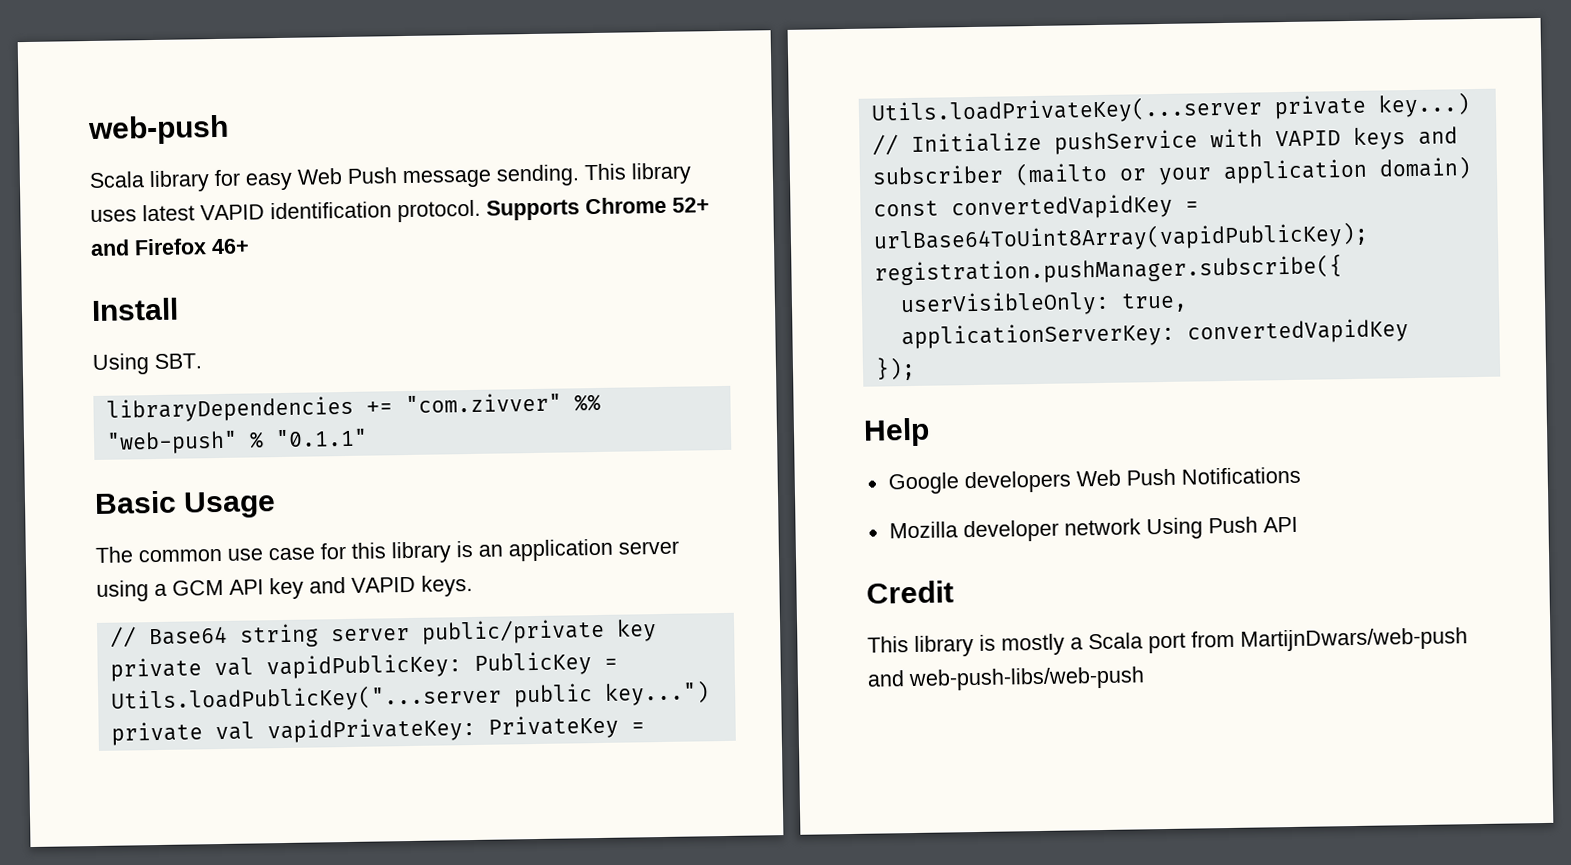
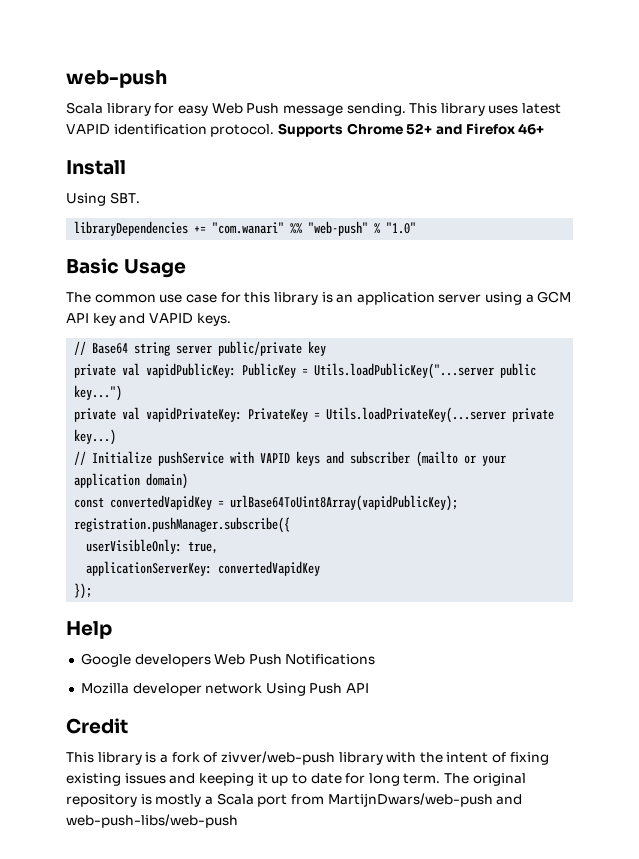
- libraryDependencies += "com.zivver" %% "web-push" % "0.1.1"
+ libraryDependencies += "com.wanari" %% "web-push" % "1.0"
- This library is mostly a Scala port from MartijnDwars/web-push and web-push-libs/web-push
+ This library is a fork of zivver/web-push library with the intent of fixing existing issues and keeping it up to date for long term. The original repository is mostly a Scala port from MartijnDwars/web-push and web-push-libs/web-push

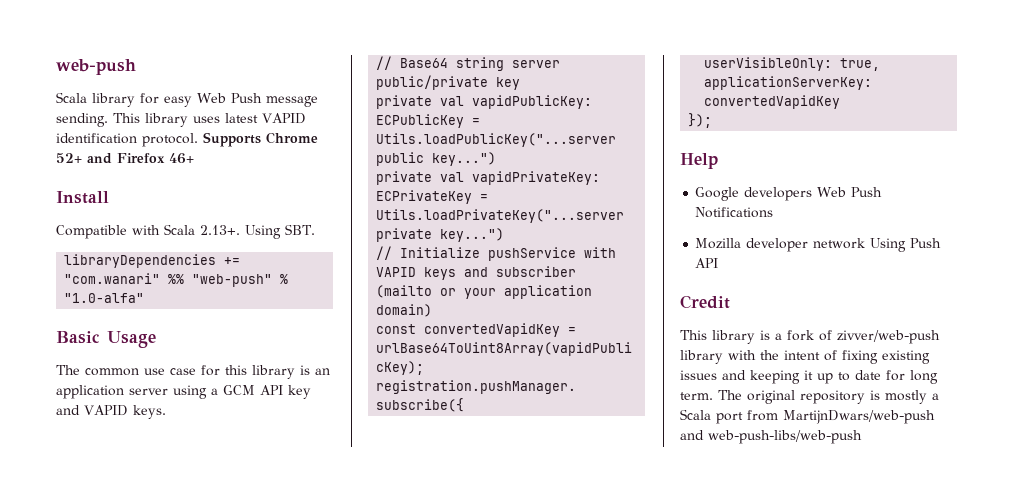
- Using SBT.
+ Compatible with Scala 2.13+. Using SBT.
- libraryDependencies += "com.wanari" %% "web-push" % "1.0"
+ libraryDependencies += "com.wanari" %% "web-push" % "1.0-alfa"
- private val vapidPublicKey: PublicKey = Utils.loadPublicKey("...server public key...")
+ private val vapidPublicKey: ECPublicKey = Utils.loadPublicKey("...server public key...")
- private val vapidPrivateKey: PrivateKey = Utils.loadPrivateKey(...server private key...)
+ private val vapidPrivateKey: ECPrivateKey = Utils.loadPrivateKey("...server private key...")

